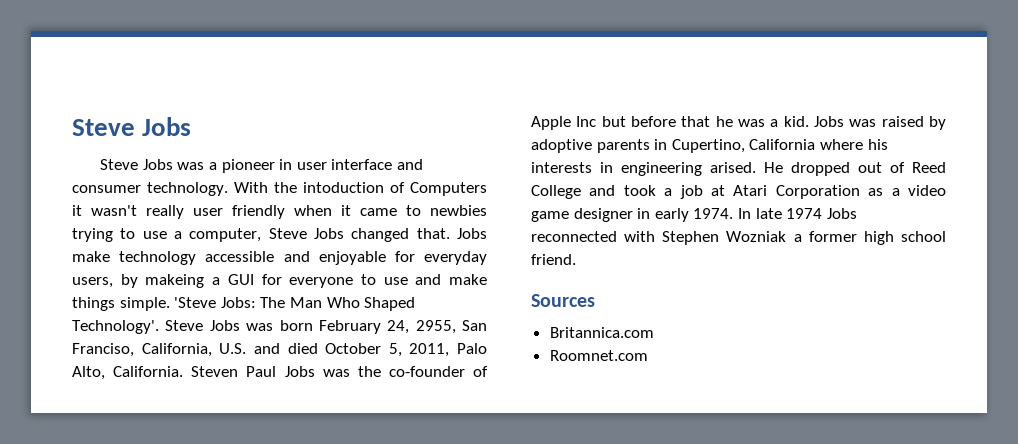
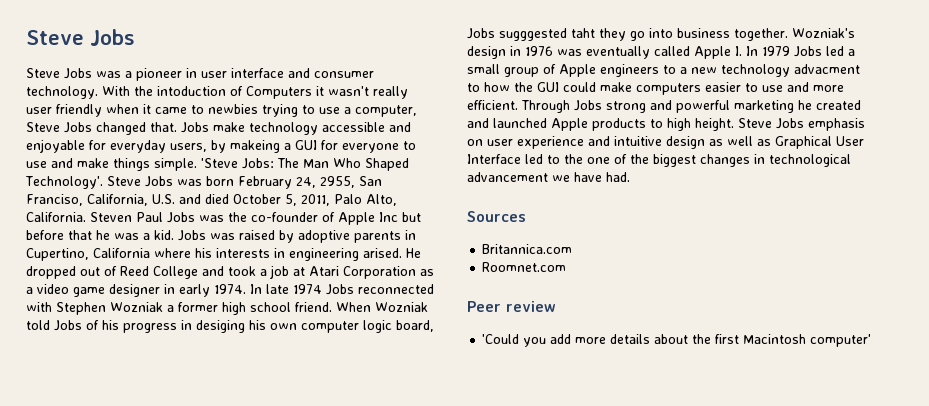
- In late 1974 Jobs reconnected with Stephen Wozniak a former high school friend.
+ In late 1974 Jobs reconnected with Stephen Wozniak a former high school friend. When Wozniak told Jobs of his progress in desiging his own computer logic board, Jobs sugggested taht they go into business together. Wozniak's design in 1976 was eventually called Apple I. In 1979 Jobs led a small group of Apple engineers to a new technology advacment to how the GUI could make computers easier to use and more efficient. Through Jobs strong and powerful marketing he created and launched Apple products to high height. Steve Jobs emphasis on user experience and intuitive design as well as Graphical User Interface led to the one of the biggest changes in technological advancement we have had.
  Sources
  Britannica.com
  Roomnet.com
+ Peer review
+ 'Could you add more details about the first Macintosh computer'

